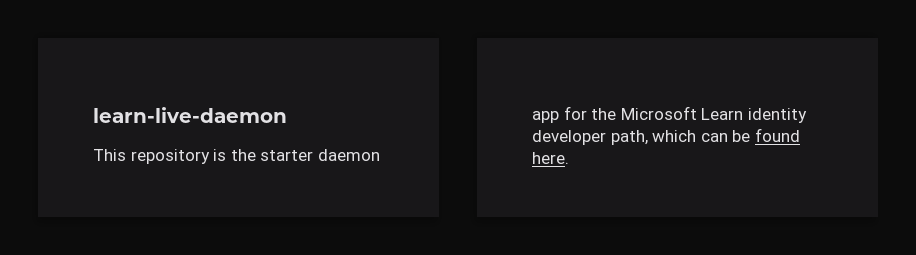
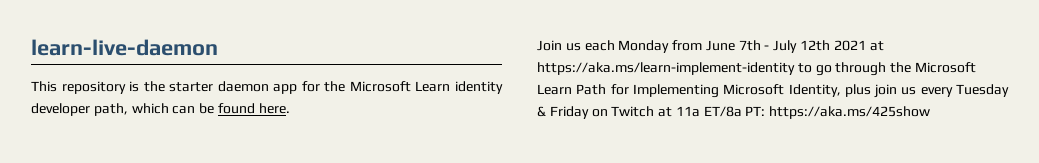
+ Join us each Monday from June 7th - July 12th 2021 at https://aka.ms/learn-implement-identity to go through the Microsoft Learn Path for Implementing Microsoft Identity, plus join us every Tuesday & Friday on Twitch at 11a ET/8a PT: https://aka.ms/425show

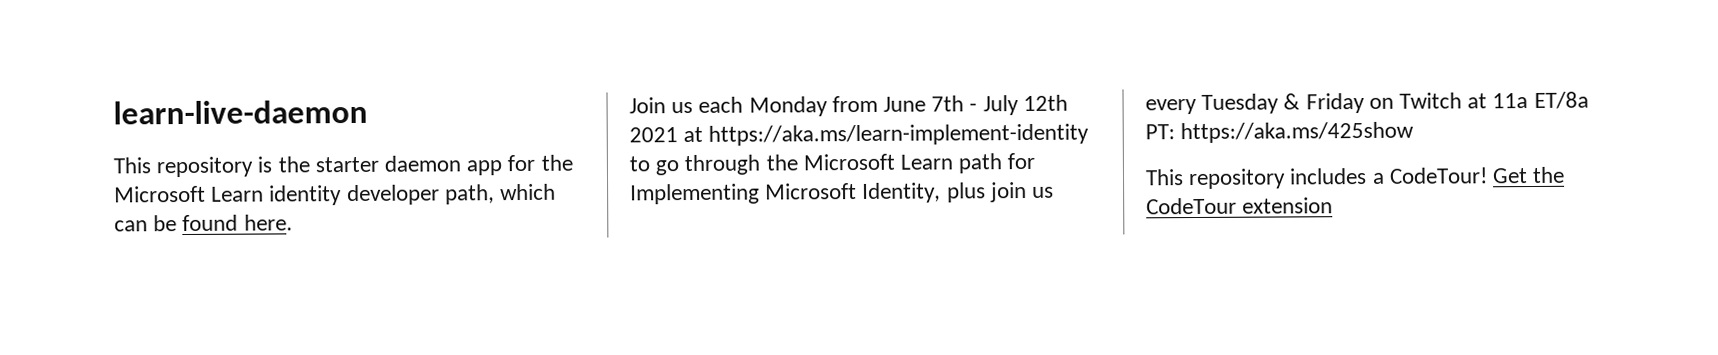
- Join us each Monday from June 7th - July 12th 2021 at https://aka.ms/learn-implement-identity to go through the Microsoft Learn Path for Implementing Microsoft Identity, plus join us every Tuesday & Friday on Twitch at 11a ET/8a PT: https://aka.ms/425show
+ Join us each Monday from June 7th - July 12th 2021 at https://aka.ms/learn-implement-identity to go through the Microsoft Learn path for Implementing Microsoft Identity, plus join us every Tuesday & Friday on Twitch at 11a ET/8a PT: https://aka.ms/425show
+ This repository includes a CodeTour! Get the CodeTour extension

